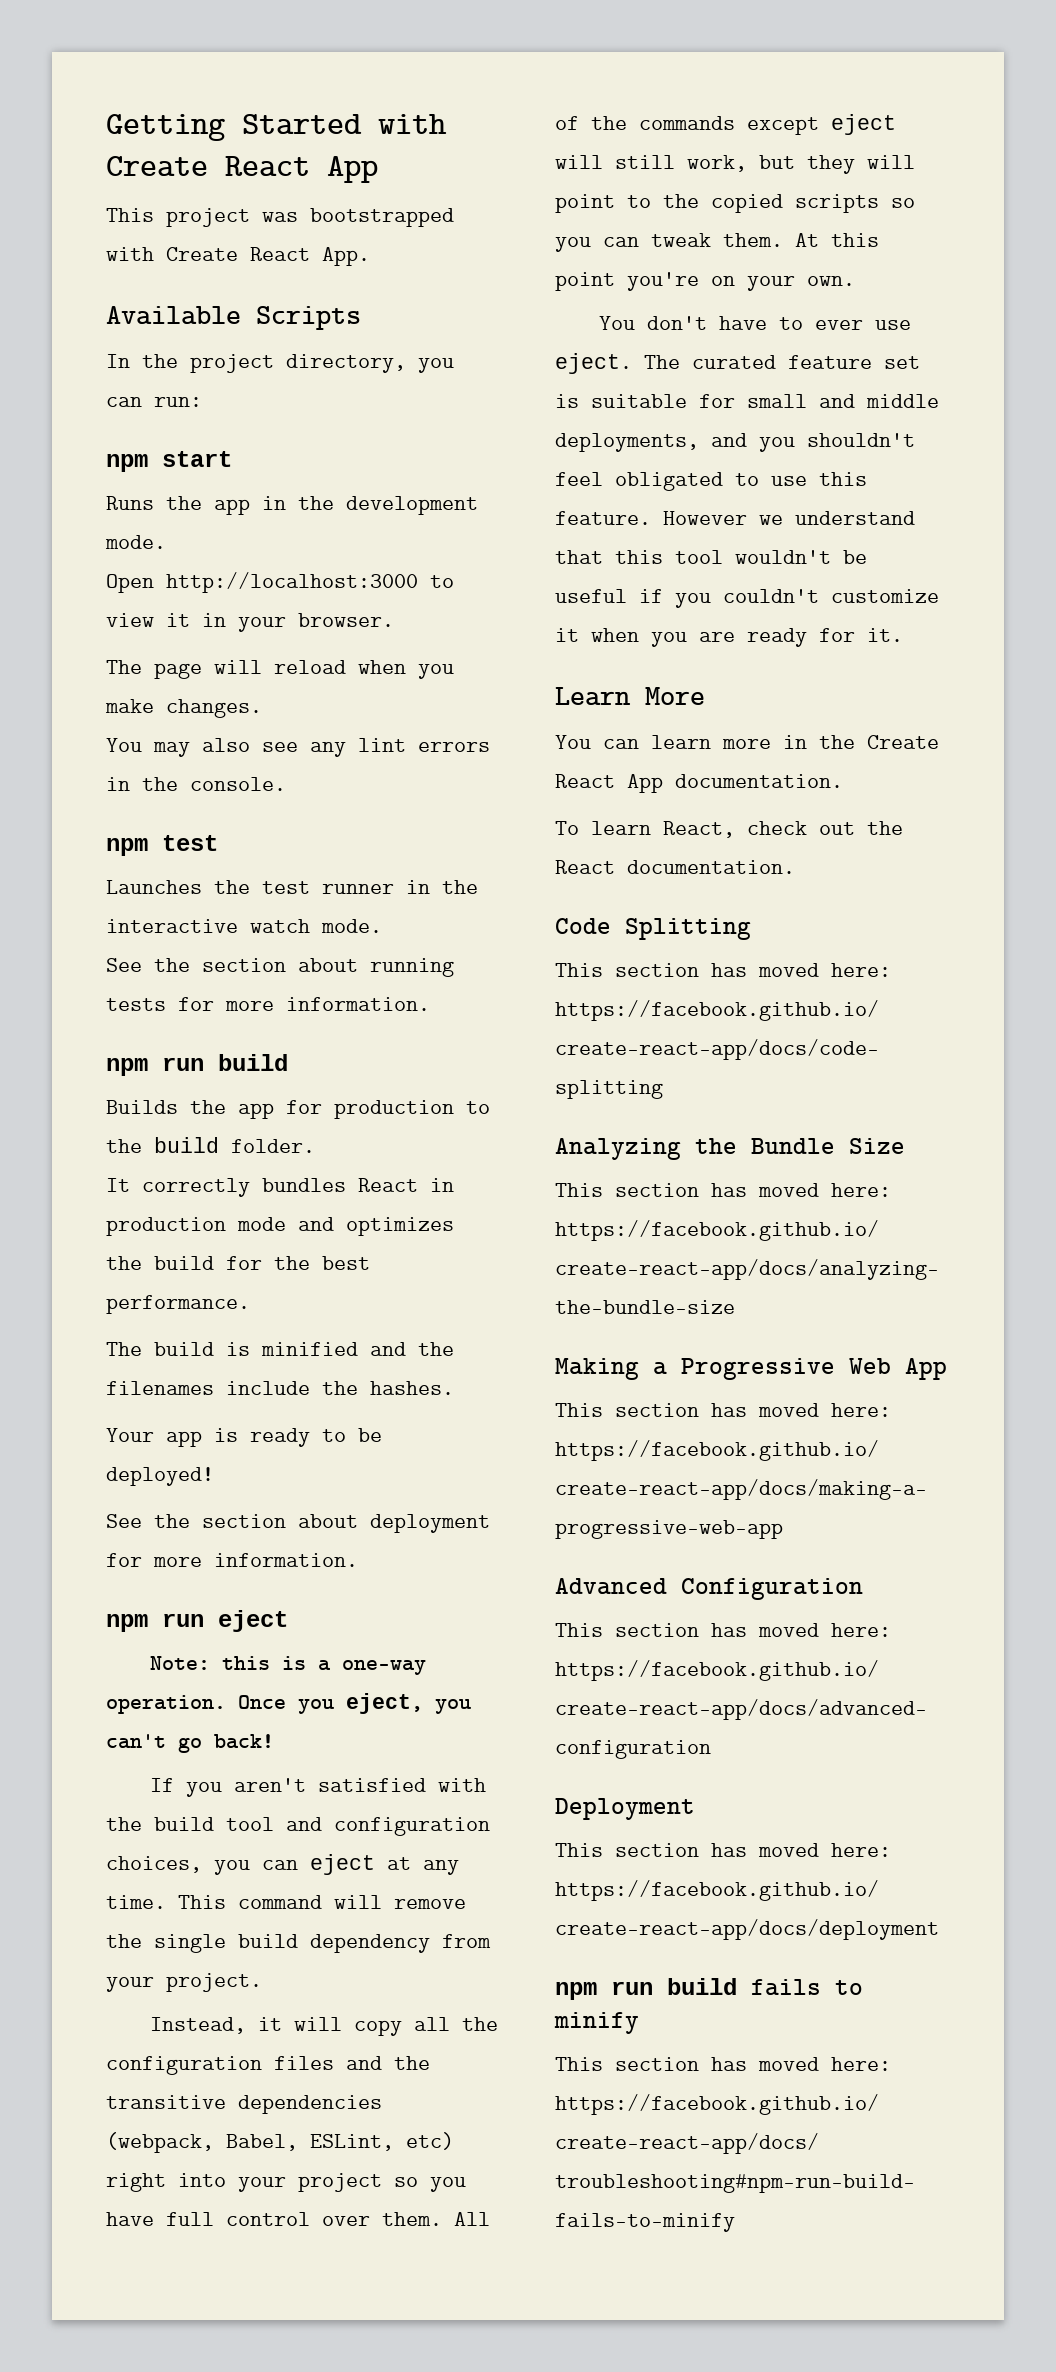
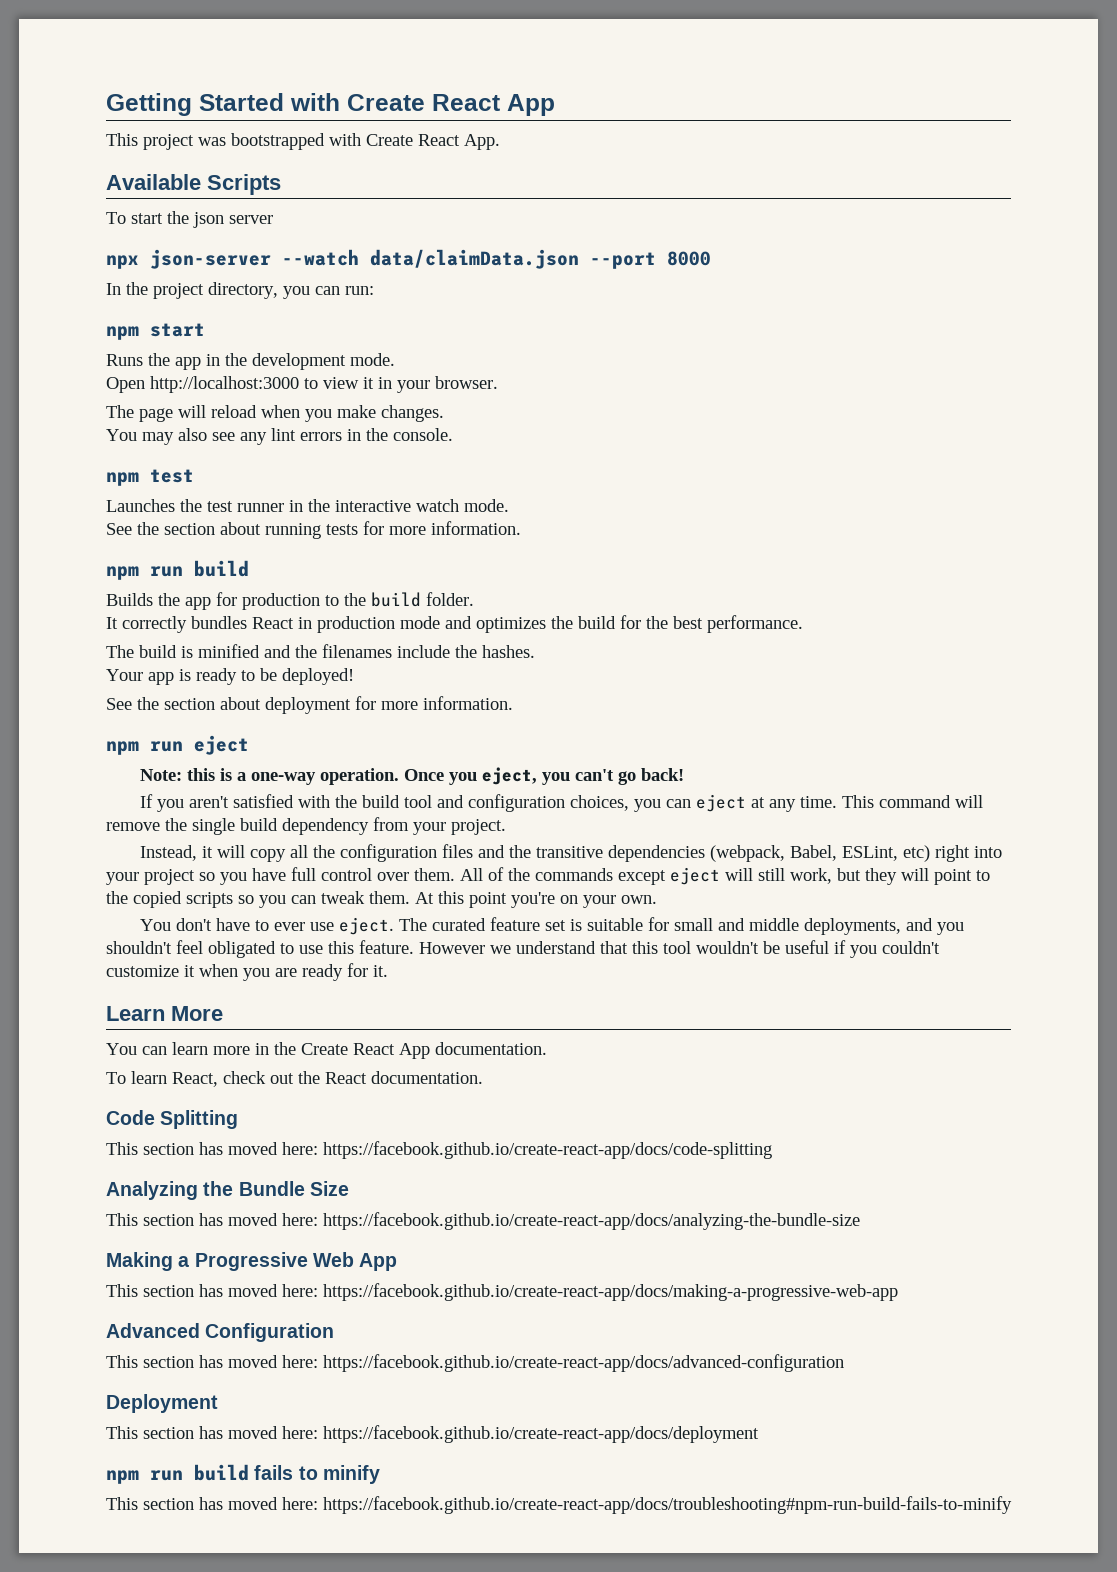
+ To start the json server
+ npx json-server --watch data/claimData.json --port 8000

